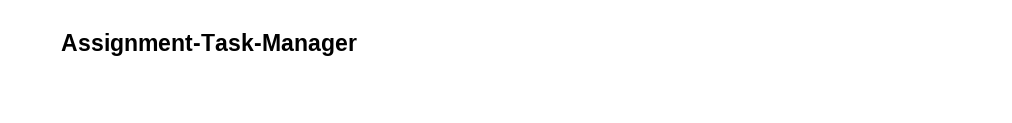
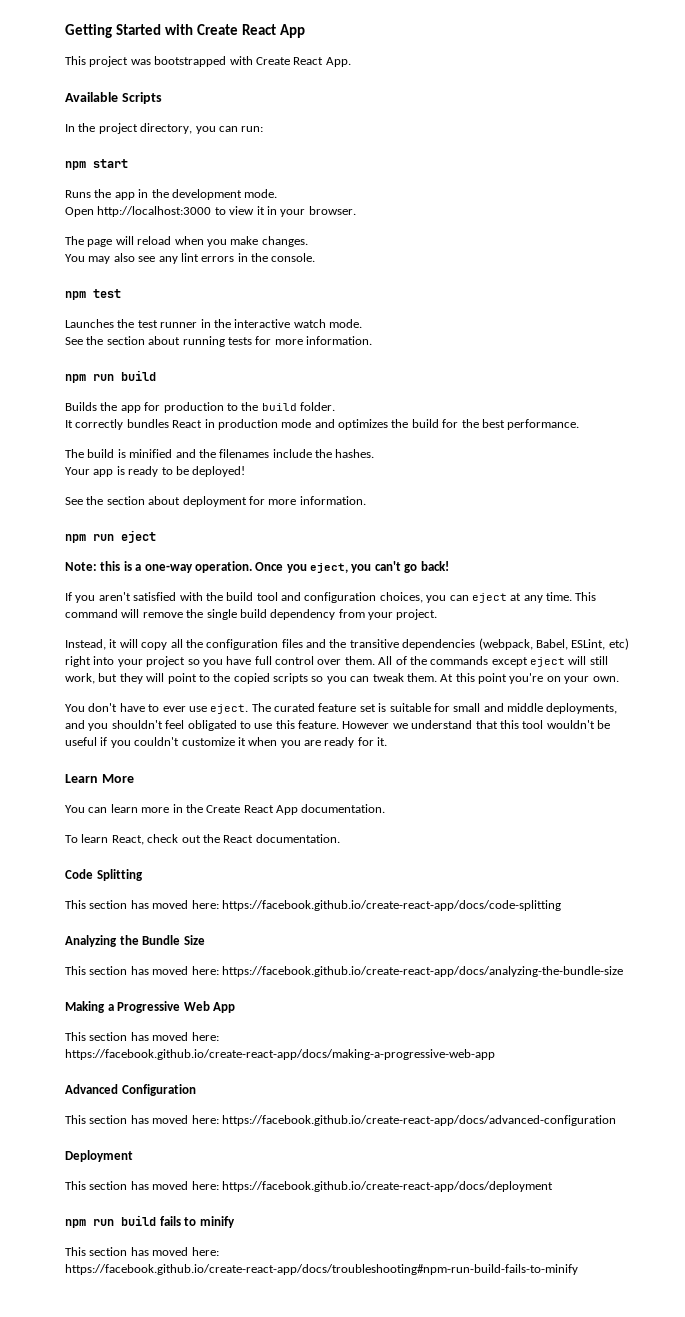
- Assignment-Task-Manager
+ Getting Started with Create React App
+ This project was bootstrapped with Create React App.
+ Available Scripts
+ In the project directory, you can run:
+ npm start
+ Runs the app in the development mode.
+ Open http://localhost:3000 to view it in your browser.
+ The page will reload when you make changes.
+ You may also see any lint errors in the console.
+ npm test
+ Launches the test runner in the interactive watch mode.
+ See the section about running tests for more information.
+ npm run build
+ Builds the app for production to the build folder.
+ It correctly bundles React in production mode and optimizes the build for the best performance.
+ The build is minified and the filenames include the hashes.
+ Your app is ready to be deployed!
+ See the section about deployment for more information.
+ npm run eject
+ Note: this is a one-way operation. Once you eject, you can't go back!
+ If you aren't satisfied with the build tool and configuration choices, you can eject at any time. This command will remove the single build dependency from your project.
+ Instead, it will copy all the configuration files and the transitive dependencies (webpack, Babel, ESLint, etc) right into your project so you have full control over them. All of the commands except eject will still work, but they will point to the copied scripts so you can tweak them. At this point you're on your own.
+ You don't have to ever use eject. The curated feature set is suitable for small and middle deployments, and you shouldn't feel obligated to use this feature. However we understand that this tool wouldn't be useful if you couldn't customize it when you are ready for it.
+ Learn More
+ You can learn more in the Create React App documentation.
+ To learn React, check out the React documentation.
+ Code Splitting
+ This section has moved here: https://facebook.github.io/create-react-app/docs/code-splitting
+ Analyzing the Bundle Size
+ This section has moved here: https://facebook.github.io/create-react-app/docs/analyzing-the-bundle-size
+ Making a Progressive Web App
+ This section has moved here: https://facebook.github.io/create-react-app/docs/making-a-progressive-web-app
+ Advanced Configuration
+ This section has moved here: https://facebook.github.io/create-react-app/docs/advanced-configuration
+ Deployment
+ This section has moved here: https://facebook.github.io/create-react-app/docs/deployment
+ npm run build fails to minify
+ This section has moved here: https://facebook.github.io/create-react-app/docs/troubleshooting#npm-run-build-fails-to-minify

